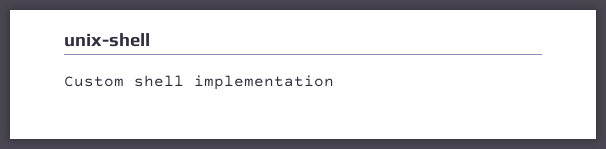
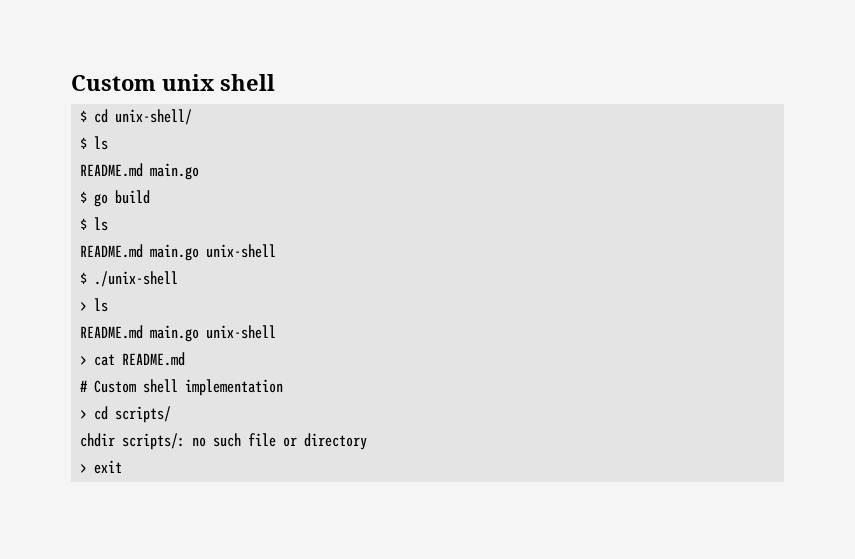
- unix-shell
- Custom shell implementation
+ Custom unix shell
+ $ cd unix-shell/
+ $ ls
+ README.md main.go
+ $ go build
+ $ ls
+ README.md main.go unix-shell
+ $ ./unix-shell
+ > ls
+ README.md main.go unix-shell
+ > cat README.md
+ # Custom shell implementation
+ > cd scripts/
+ chdir scripts/: no such file or directory
+ > exit

